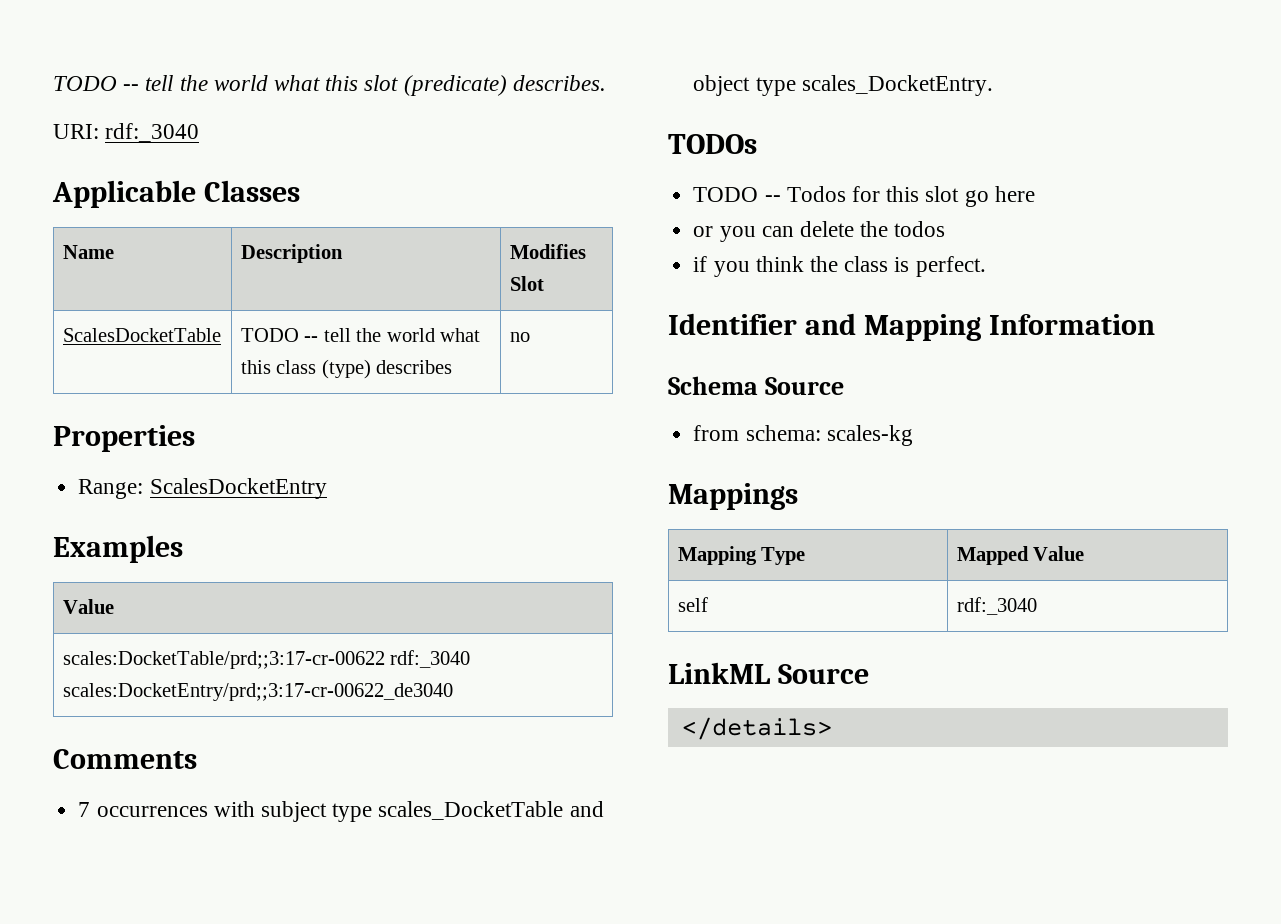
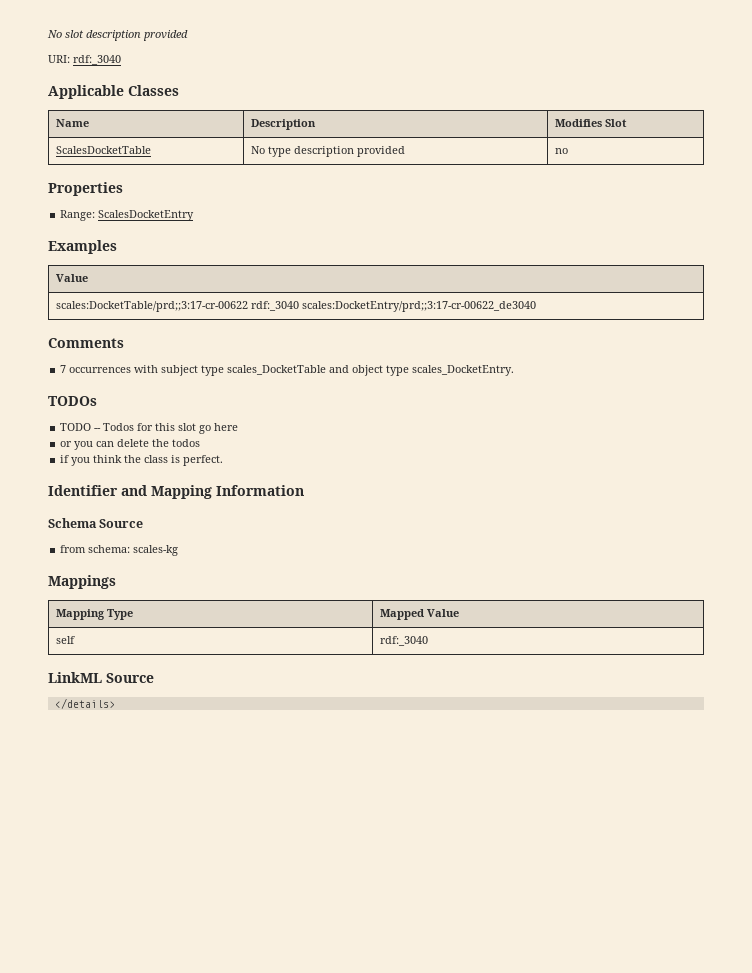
- TODO -- tell the world what this slot (predicate) describes.
+ No slot description provided
- ScalesDocketTable | TODO -- tell the world what this class (type) describes | no
+ ScalesDocketTable | No type description provided | no

